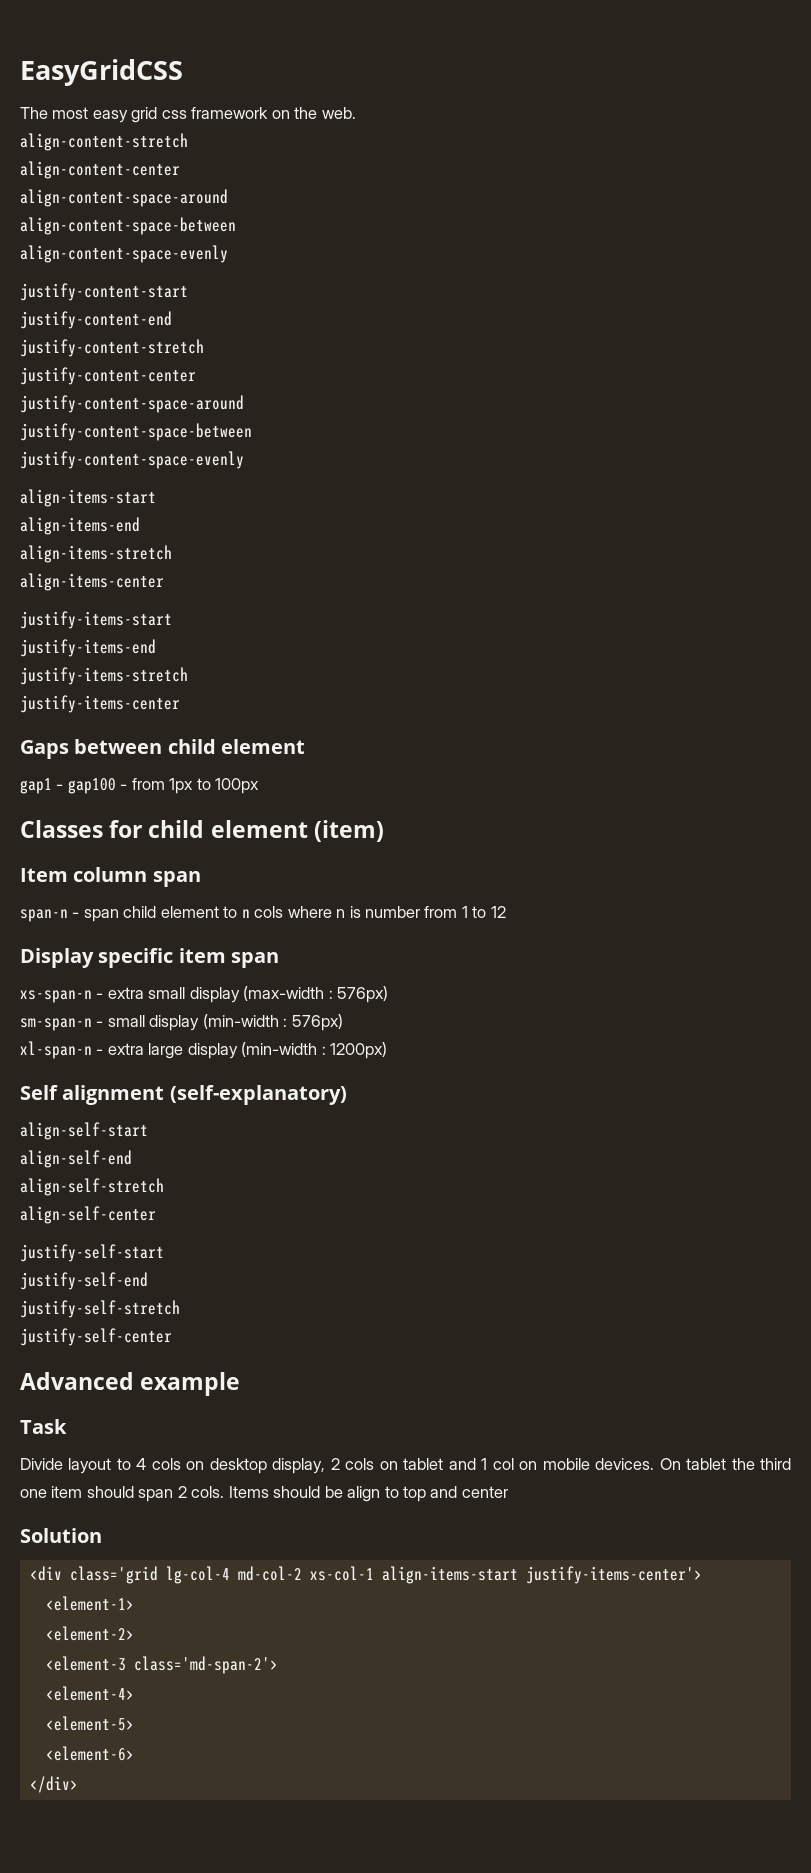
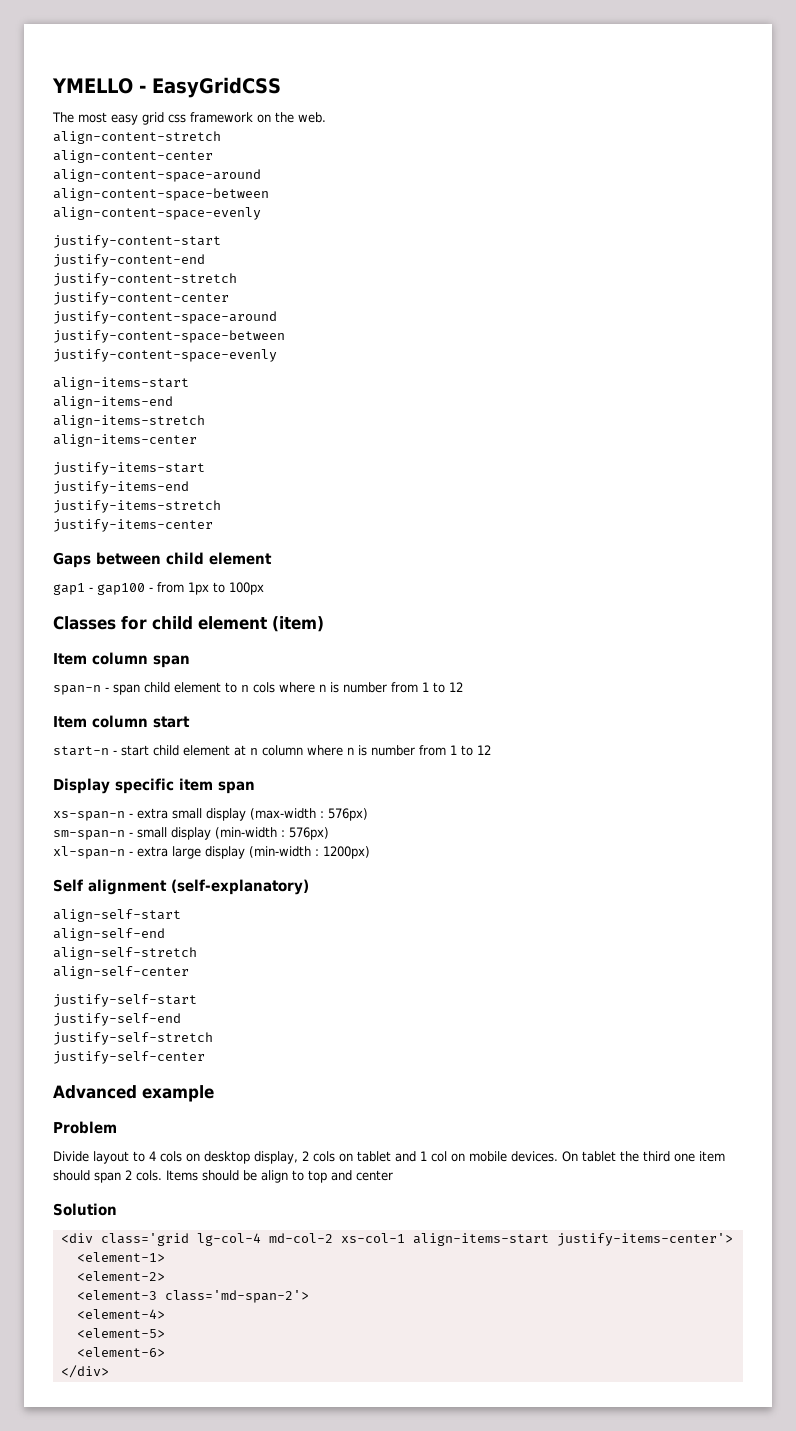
- EasyGridCSS
+ YMELLO - EasyGridCSS
+ Item column start
+ start-n - start child element at n column where n is number from 1 to 12
- Task
+ Problem

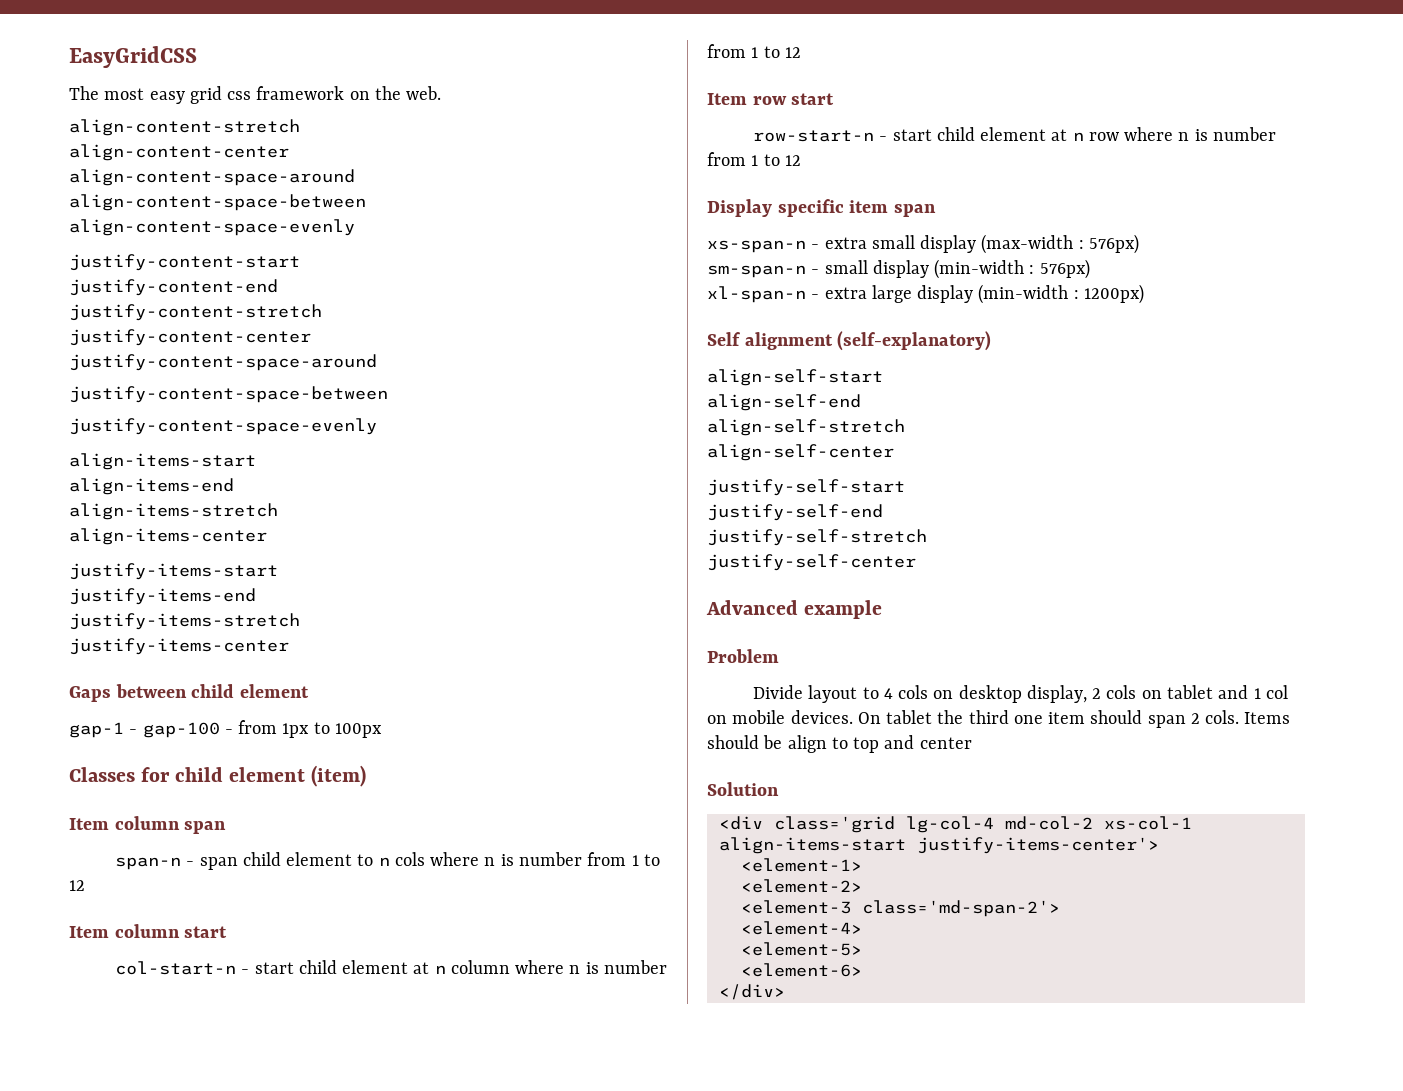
- YMELLO - EasyGridCSS
+ EasyGridCSS
- gap1 - gap100 - from 1px to 100px
+ gap-1 - gap-100 - from 1px to 100px
- start-n - start child element at n column where n is number from 1 to 12
+ col-start-n - start child element at n column where n is number from 1 to 12
+ Item row start
+ row-start-n - start child element at n row where n is number from 1 to 12

